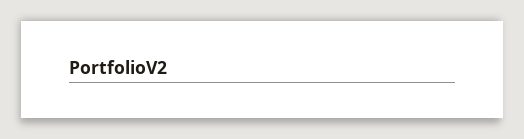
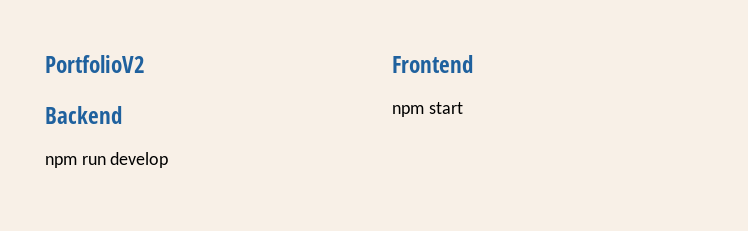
+ Backend
+ npm run develop
+ Frontend
+ npm start

